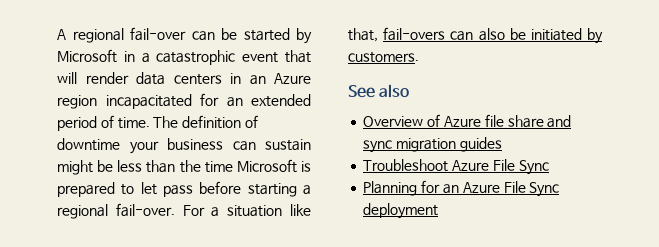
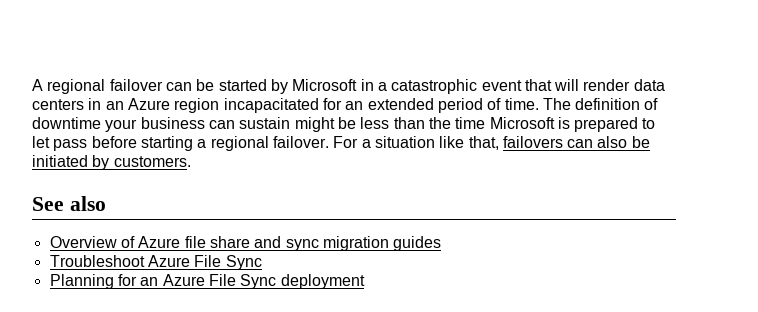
- A regional fail-over can be started by Microsoft in a catastrophic event that will render data centers in an Azure region incapacitated for an extended period of time.
+ A regional failover can be started by Microsoft in a catastrophic event that will render data centers in an Azure region incapacitated for an extended period of time.
- The definition of downtime your business can sustain might be less than the time Microsoft is prepared to let pass before starting a regional fail-over.
+ The definition of downtime your business can sustain might be less than the time Microsoft is prepared to let pass before starting a regional failover.
- For a situation like that, fail-overs can also be initiated by customers.
+ For a situation like that, failovers can also be initiated by customers.

